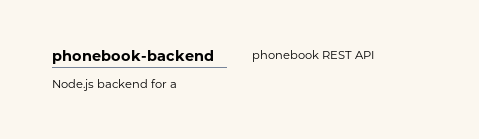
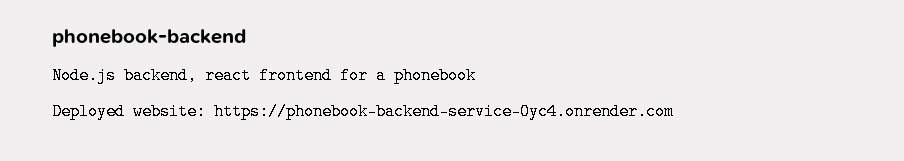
- Node.js backend for a phonebook REST API
+ Node.js backend, react frontend for a phonebook
+ Deployed website: https://phonebook-backend-service-0yc4.onrender.com

